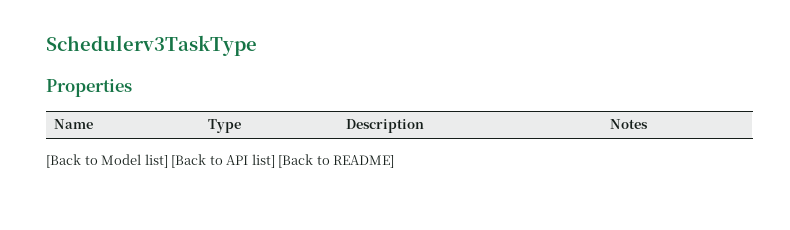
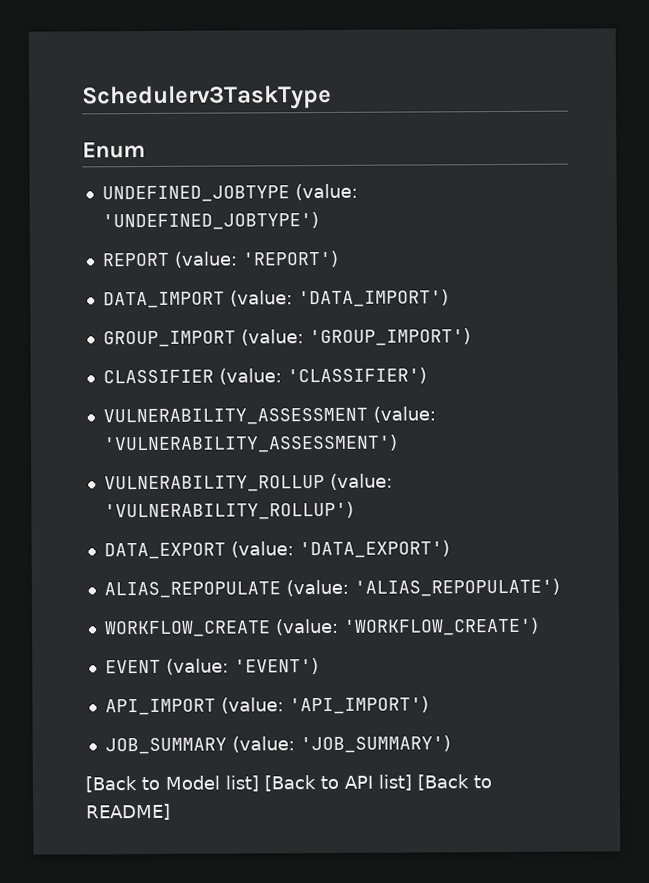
- Properties
- Name | Type | Description | Notes
+ Enum
+ UNDEFINED_JOBTYPE (value: 'UNDEFINED_JOBTYPE')
+ REPORT (value: 'REPORT')
+ DATA_IMPORT (value: 'DATA_IMPORT')
+ GROUP_IMPORT (value: 'GROUP_IMPORT')
+ CLASSIFIER (value: 'CLASSIFIER')
+ VULNERABILITY_ASSESSMENT (value: 'VULNERABILITY_ASSESSMENT')
+ VULNERABILITY_ROLLUP (value: 'VULNERABILITY_ROLLUP')
+ DATA_EXPORT (value: 'DATA_EXPORT')
+ ALIAS_REPOPULATE (value: 'ALIAS_REPOPULATE')
+ WORKFLOW_CREATE (value: 'WORKFLOW_CREATE')
+ EVENT (value: 'EVENT')
+ API_IMPORT (value: 'API_IMPORT')
+ JOB_SUMMARY (value: 'JOB_SUMMARY')

